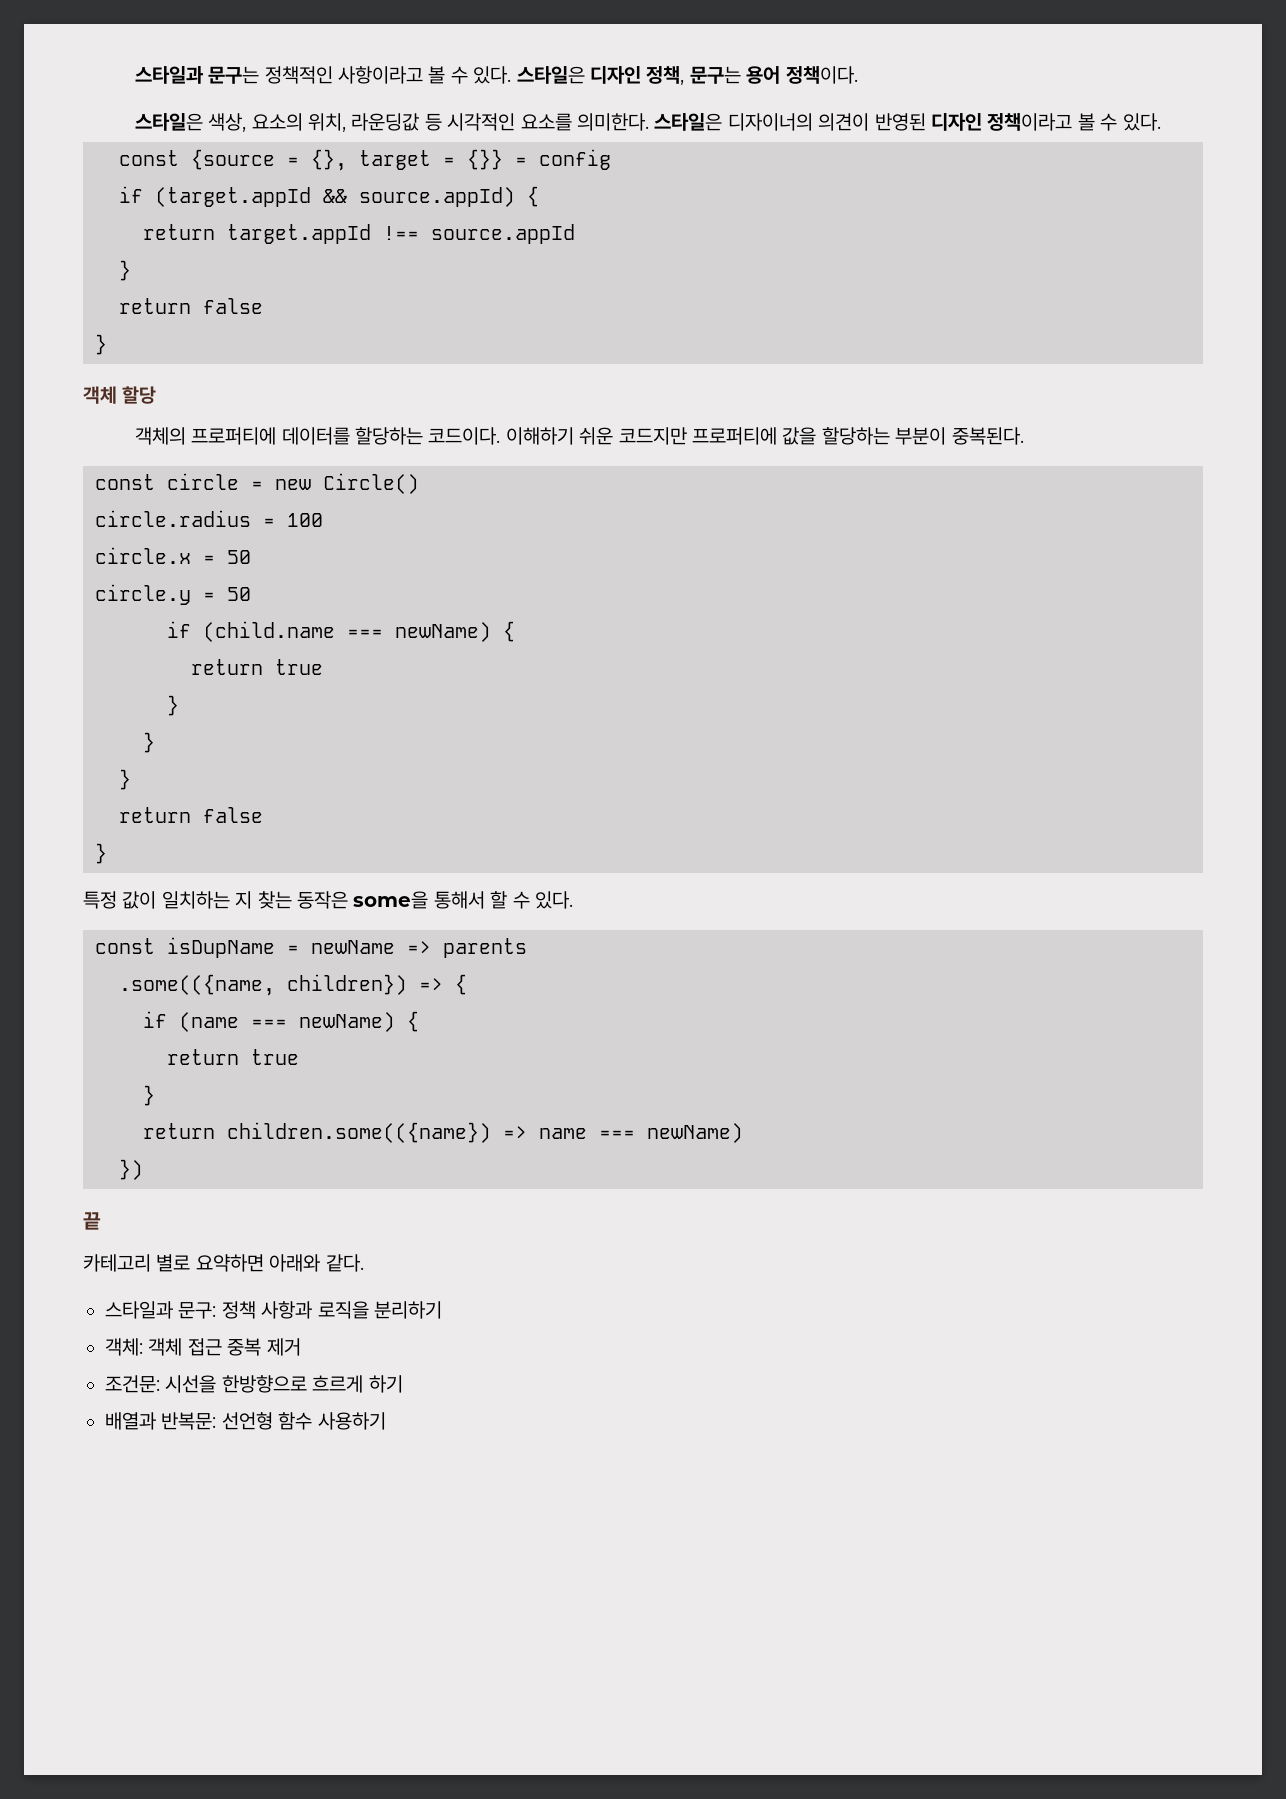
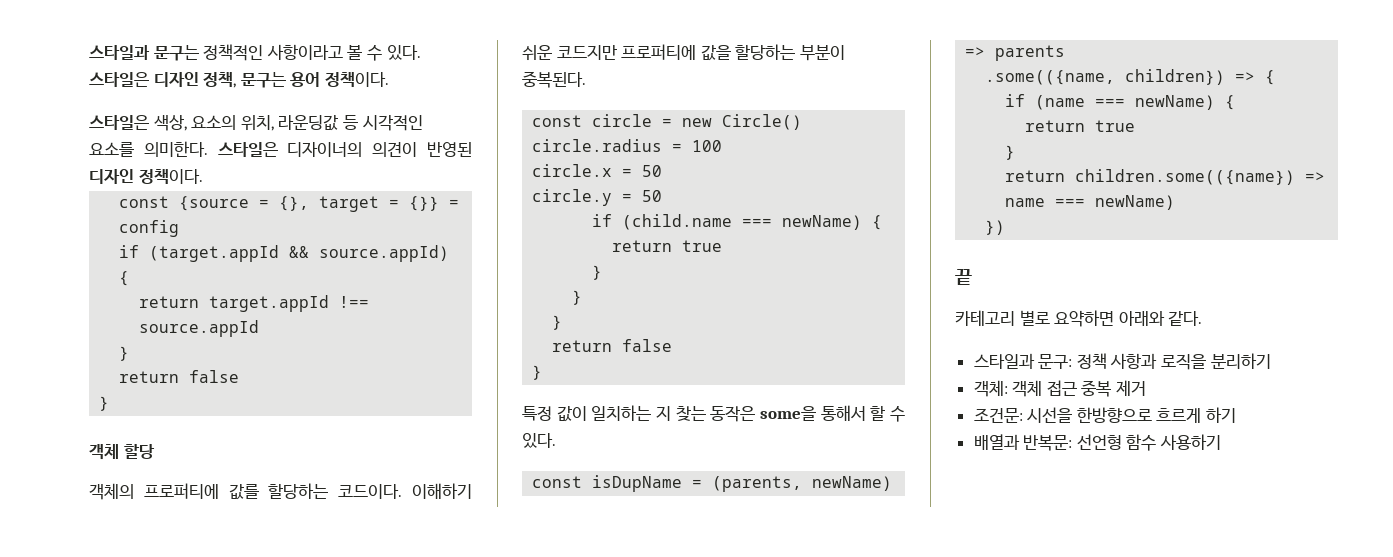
- 스타일은 디자이너의 의견이 반영된 디자인 정책이라고 볼 수 있다.
+ 스타일은 디자이너의 의견이 반영된 디자인 정책이다.
- 객체의 프로퍼티에 데이터를 할당하는 코드이다.
+ 객체의 프로퍼티에 값를 할당하는 코드이다.
- const isDupName = newName => parents
+ const isDupName = (parents, newName) => parents

